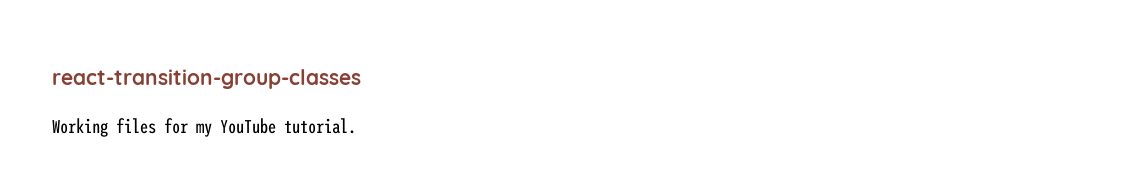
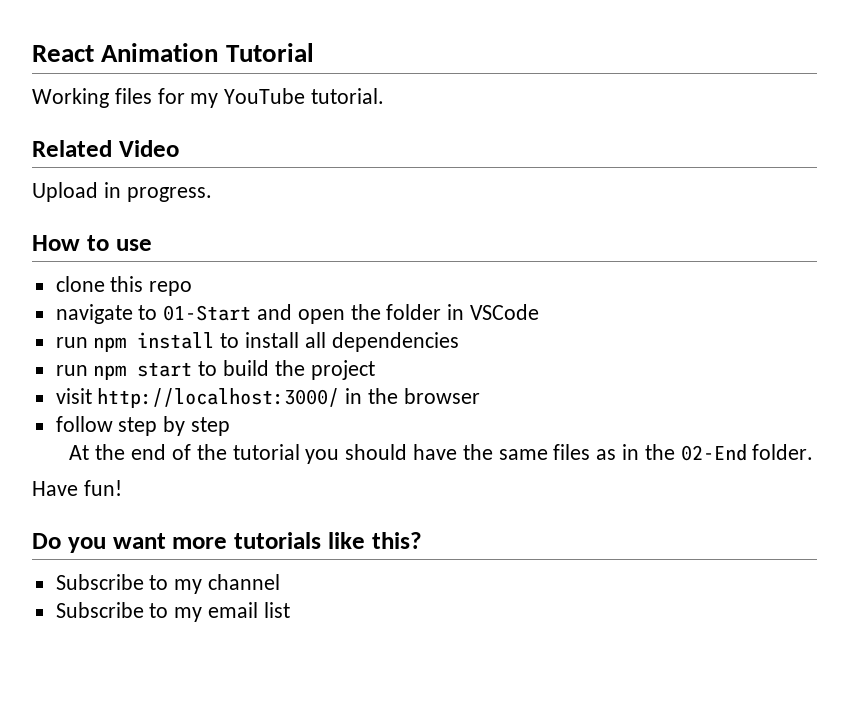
- react-transition-group-classes
+ React Animation Tutorial
+ Related Video
+ Upload in progress.
+ How to use
+ clone this repo
+ navigate to 01-Start and open the folder in VSCode
+ run npm install to install all dependencies
+ run npm start to build the project
+ visit http://localhost:3000/ in the browser
+ follow step by step
+ At the end of the tutorial you should have the same files as in the 02-End folder.
+ Have fun!
+ Do you want more tutorials like this?
+ Subscribe to my channel
+ Subscribe to my email list

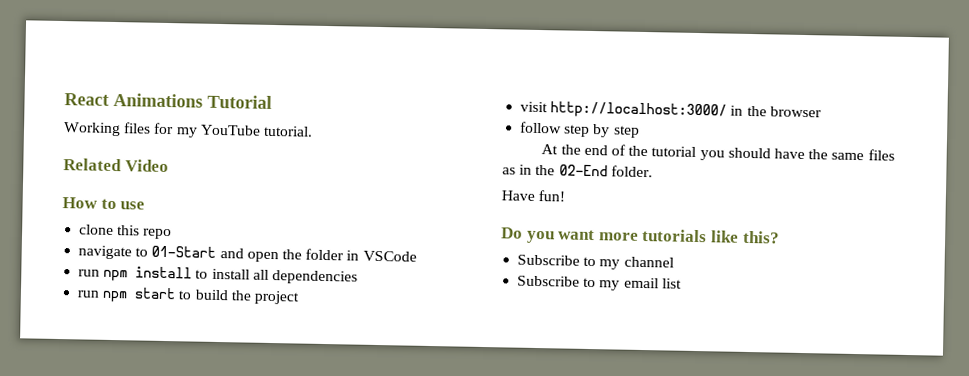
- React Animation Tutorial
+ React Animations Tutorial
- Upload in progress.

